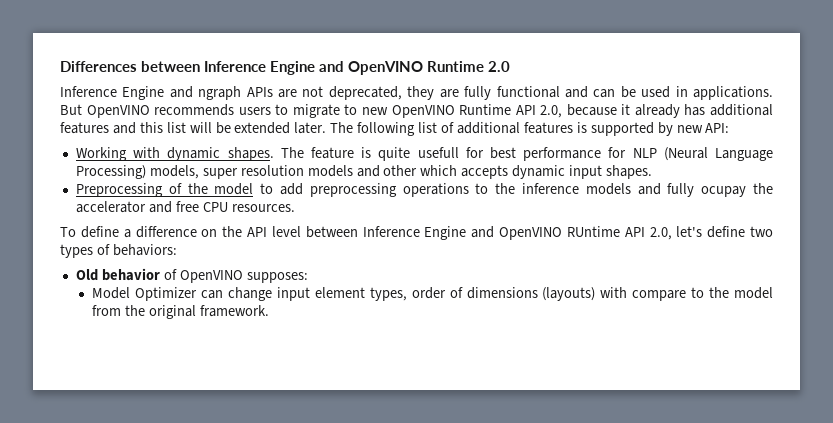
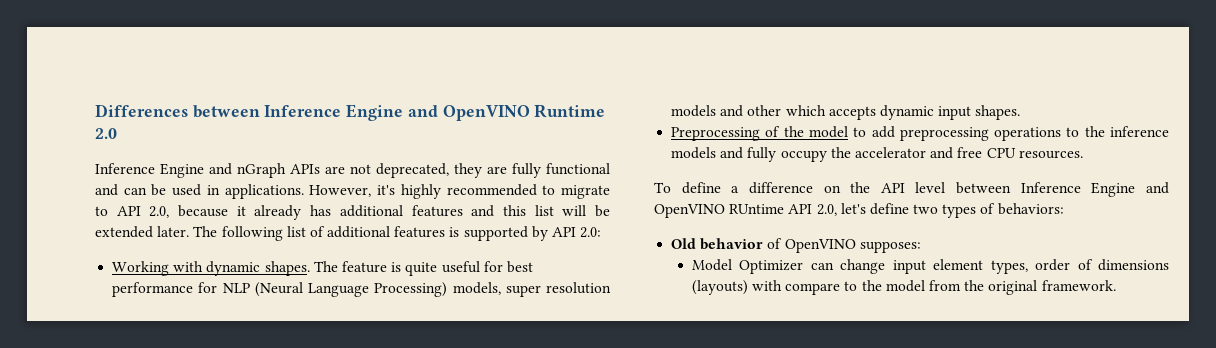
- Inference Engine and ngraph APIs are not deprecated, they are fully functional and can be used in applications.
+ Inference Engine and nGraph APIs are not deprecated, they are fully functional and can be used in applications.
- But OpenVINO recommends users to migrate to new OpenVINO Runtime API 2.0, because it already has additional features and this list will be extended later.
+ However, it's highly recommended to migrate to API 2.0, because it already has additional features and this list will be extended later.
- The following list of additional features is supported by new API:
+ The following list of additional features is supported by API 2.0:
- The feature is quite usefull for best performance for NLP (Neural Language Processing) models, super resolution models and other which accepts dynamic input shapes.
+ The feature is quite useful for best performance for NLP (Neural Language Processing) models, super resolution models and other which accepts dynamic input shapes.
- Preprocessing of the model to add preprocessing operations to the inference models and fully ocupay the accelerator and free CPU resources.
+ Preprocessing of the model to add preprocessing operations to the inference models and fully occupy the accelerator and free CPU resources.

